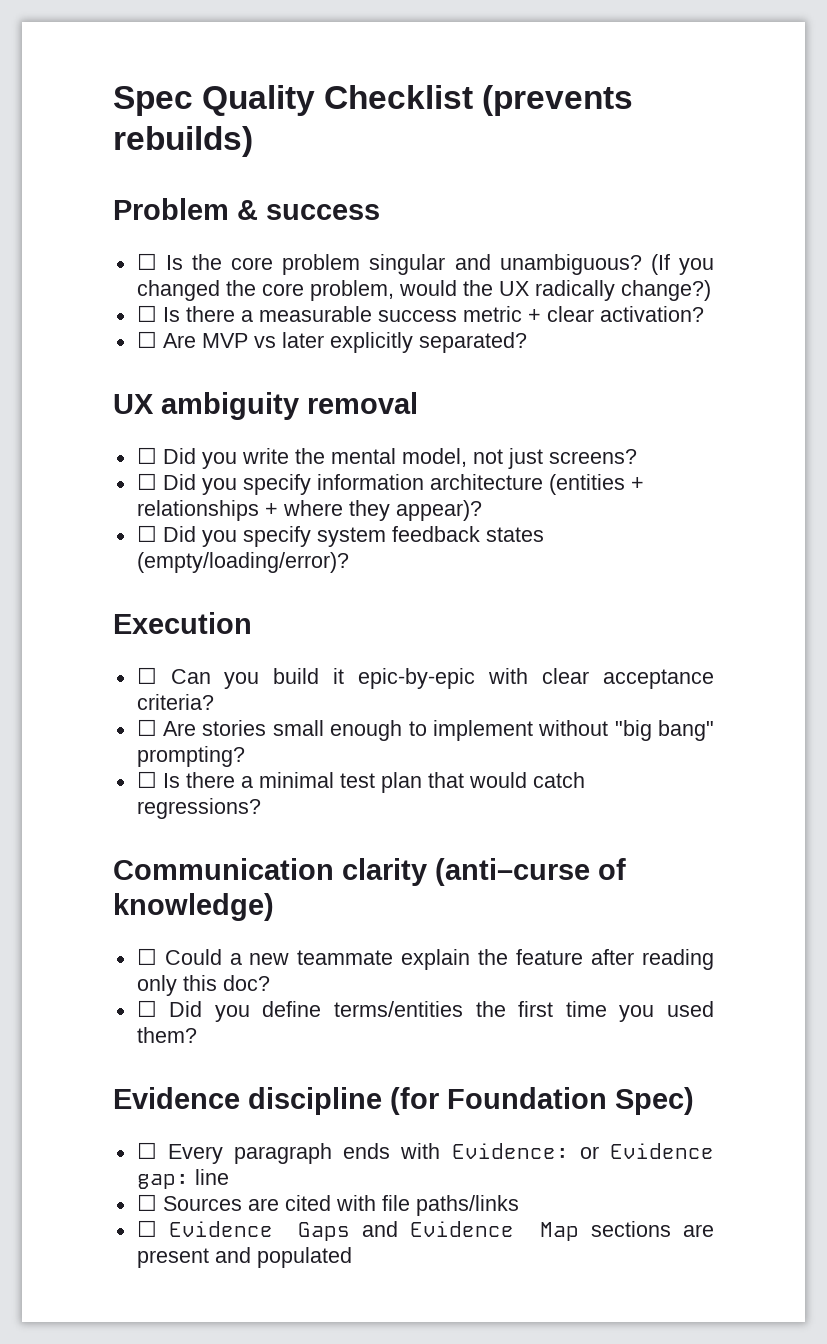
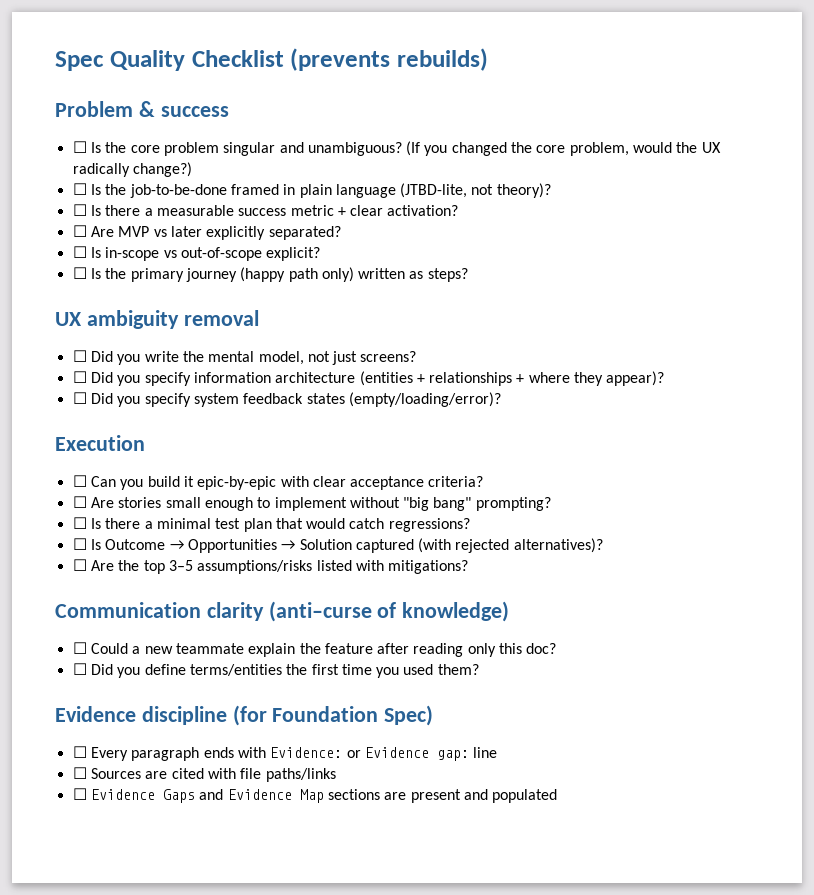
+ ☐ Is the job-to-be-done framed in plain language (JTBD-lite, not theory)?
+ ☐ Is in-scope vs out-of-scope explicit?
+ ☐ Is the primary journey (happy path only) written as steps?
+ ☐ Is Outcome → Opportunities → Solution captured (with rejected alternatives)?
+ ☐ Are the top 3–5 assumptions/risks listed with mitigations?

